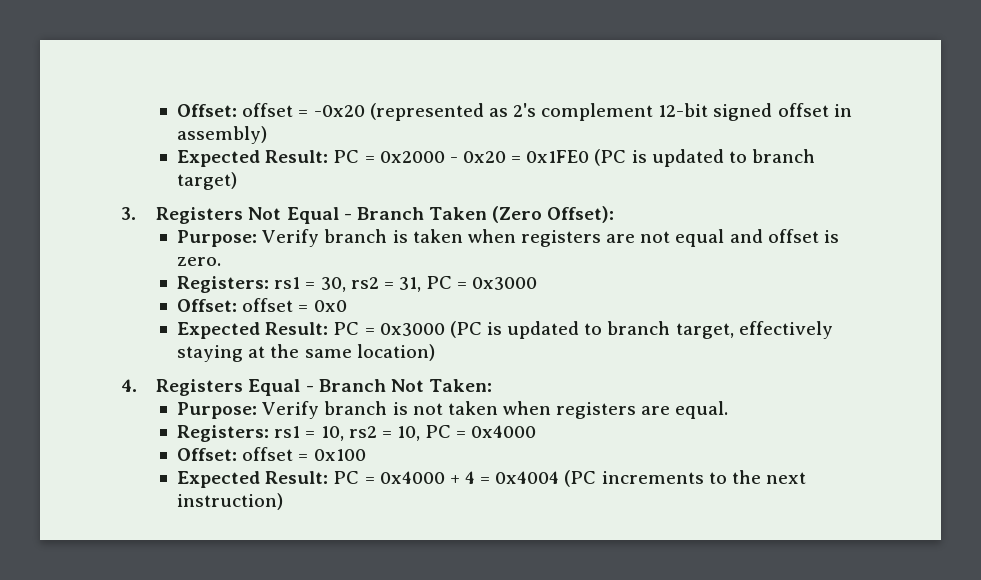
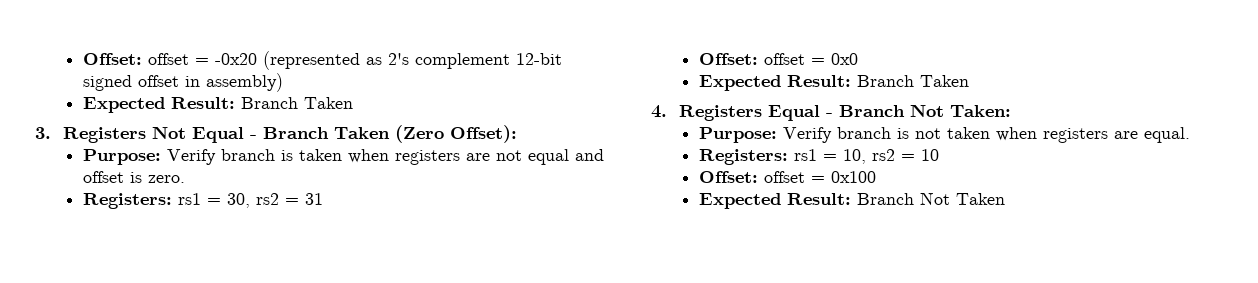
  Offset: offset = -0x20 (represented as 2's complement 12-bit signed offset in assembly)
- Expected Result: PC = 0x2000 - 0x20 = 0x1FE0 (PC is updated to branch target)
+ Expected Result: Branch Taken
- Registers: rs1 = 30, rs2 = 31, PC = 0x3000
+ Registers: rs1 = 30, rs2 = 31
  Offset: offset = 0x0
- Expected Result: PC = 0x3000 (PC is updated to branch target, effectively staying at the same location)
+ Expected Result: Branch Taken
- Registers: rs1 = 10, rs2 = 10, PC = 0x4000
+ Registers: rs1 = 10, rs2 = 10
- Expected Result: PC = 0x4000 + 4 = 0x4004 (PC increments to the next instruction)
+ Expected Result: Branch Not Taken

